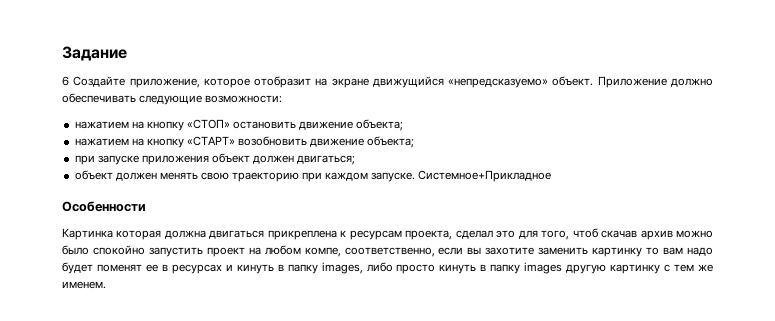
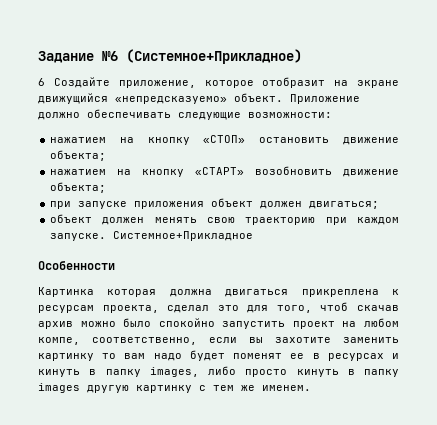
- Задание
+ Задание №6 (Системное+Прикладное)

